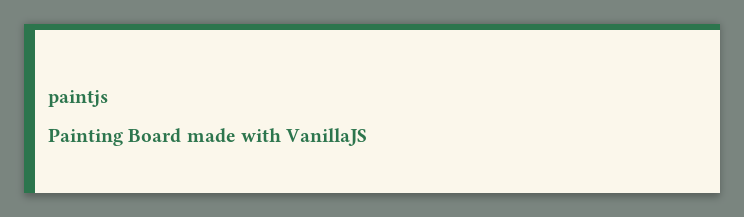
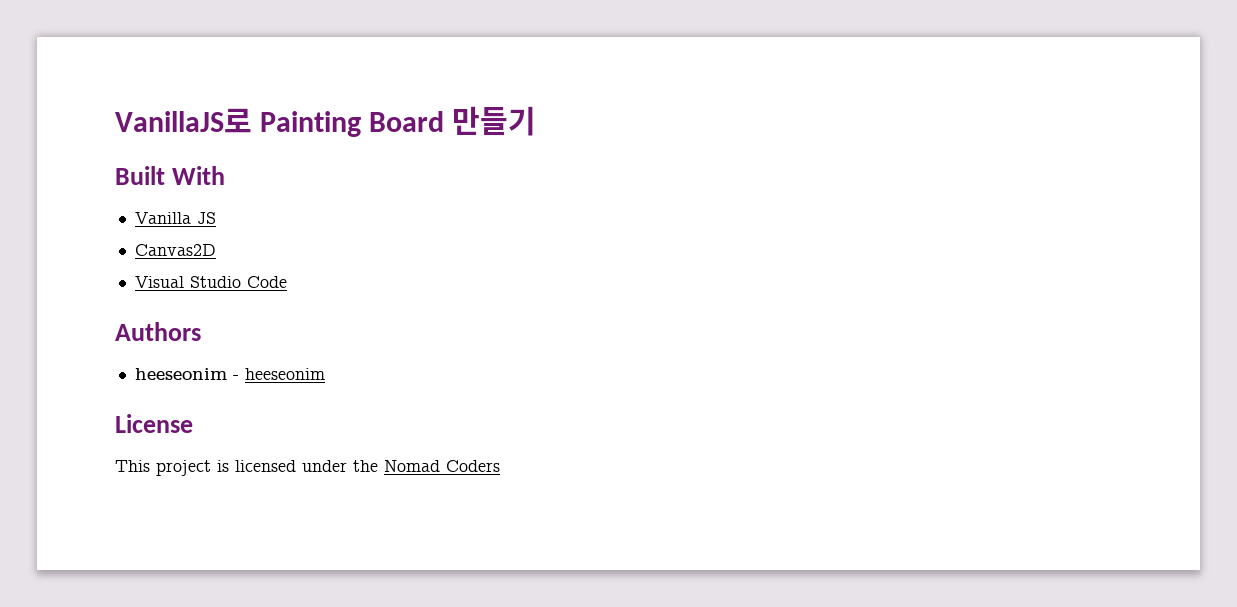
- paintjs
- Painting Board made with VanillaJS
+ VanillaJS로 Painting Board 만들기
+ Built With
+ Vanilla JS
+ Canvas2D
+ Visual Studio Code
+ Authors
+ heeseonim - heeseonim
+ License
+ This project is licensed under the Nomad Coders

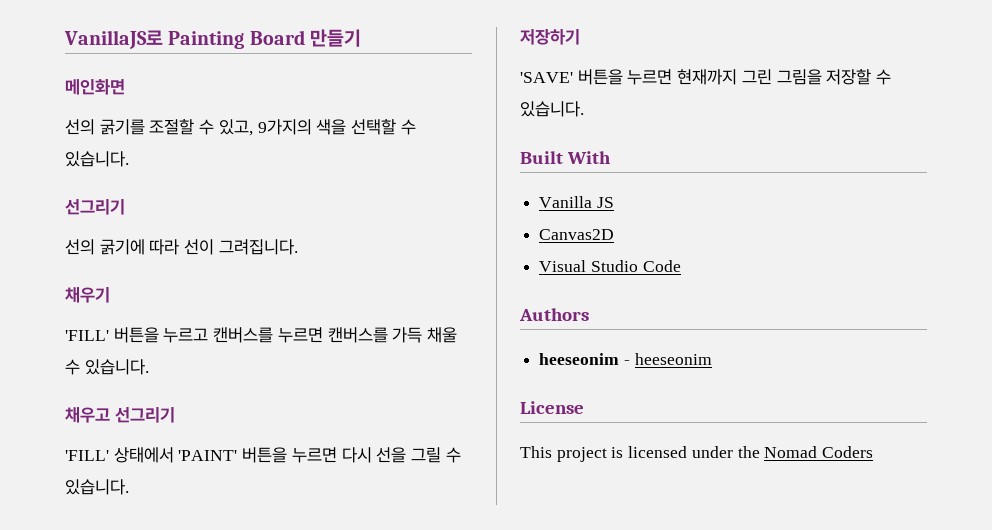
+ 메인화면
+ 선의 굵기를 조절할 수 있고, 9가지의 색을 선택할 수 있습니다.
+ 선그리기
+ 선의 굵기에 따라 선이 그려집니다.
+ 채우기
+ 'FILL' 버튼을 누르고 캔버스를 누르면 캔버스를 가득 채울 수 있습니다.
+ 채우고 선그리기
+ 'FILL' 상태에서 'PAINT' 버튼을 누르면 다시 선을 그릴 수 있습니다.
+ 저장하기
+ 'SAVE' 버튼을 누르면 현재까지 그린 그림을 저장할 수 있습니다.

